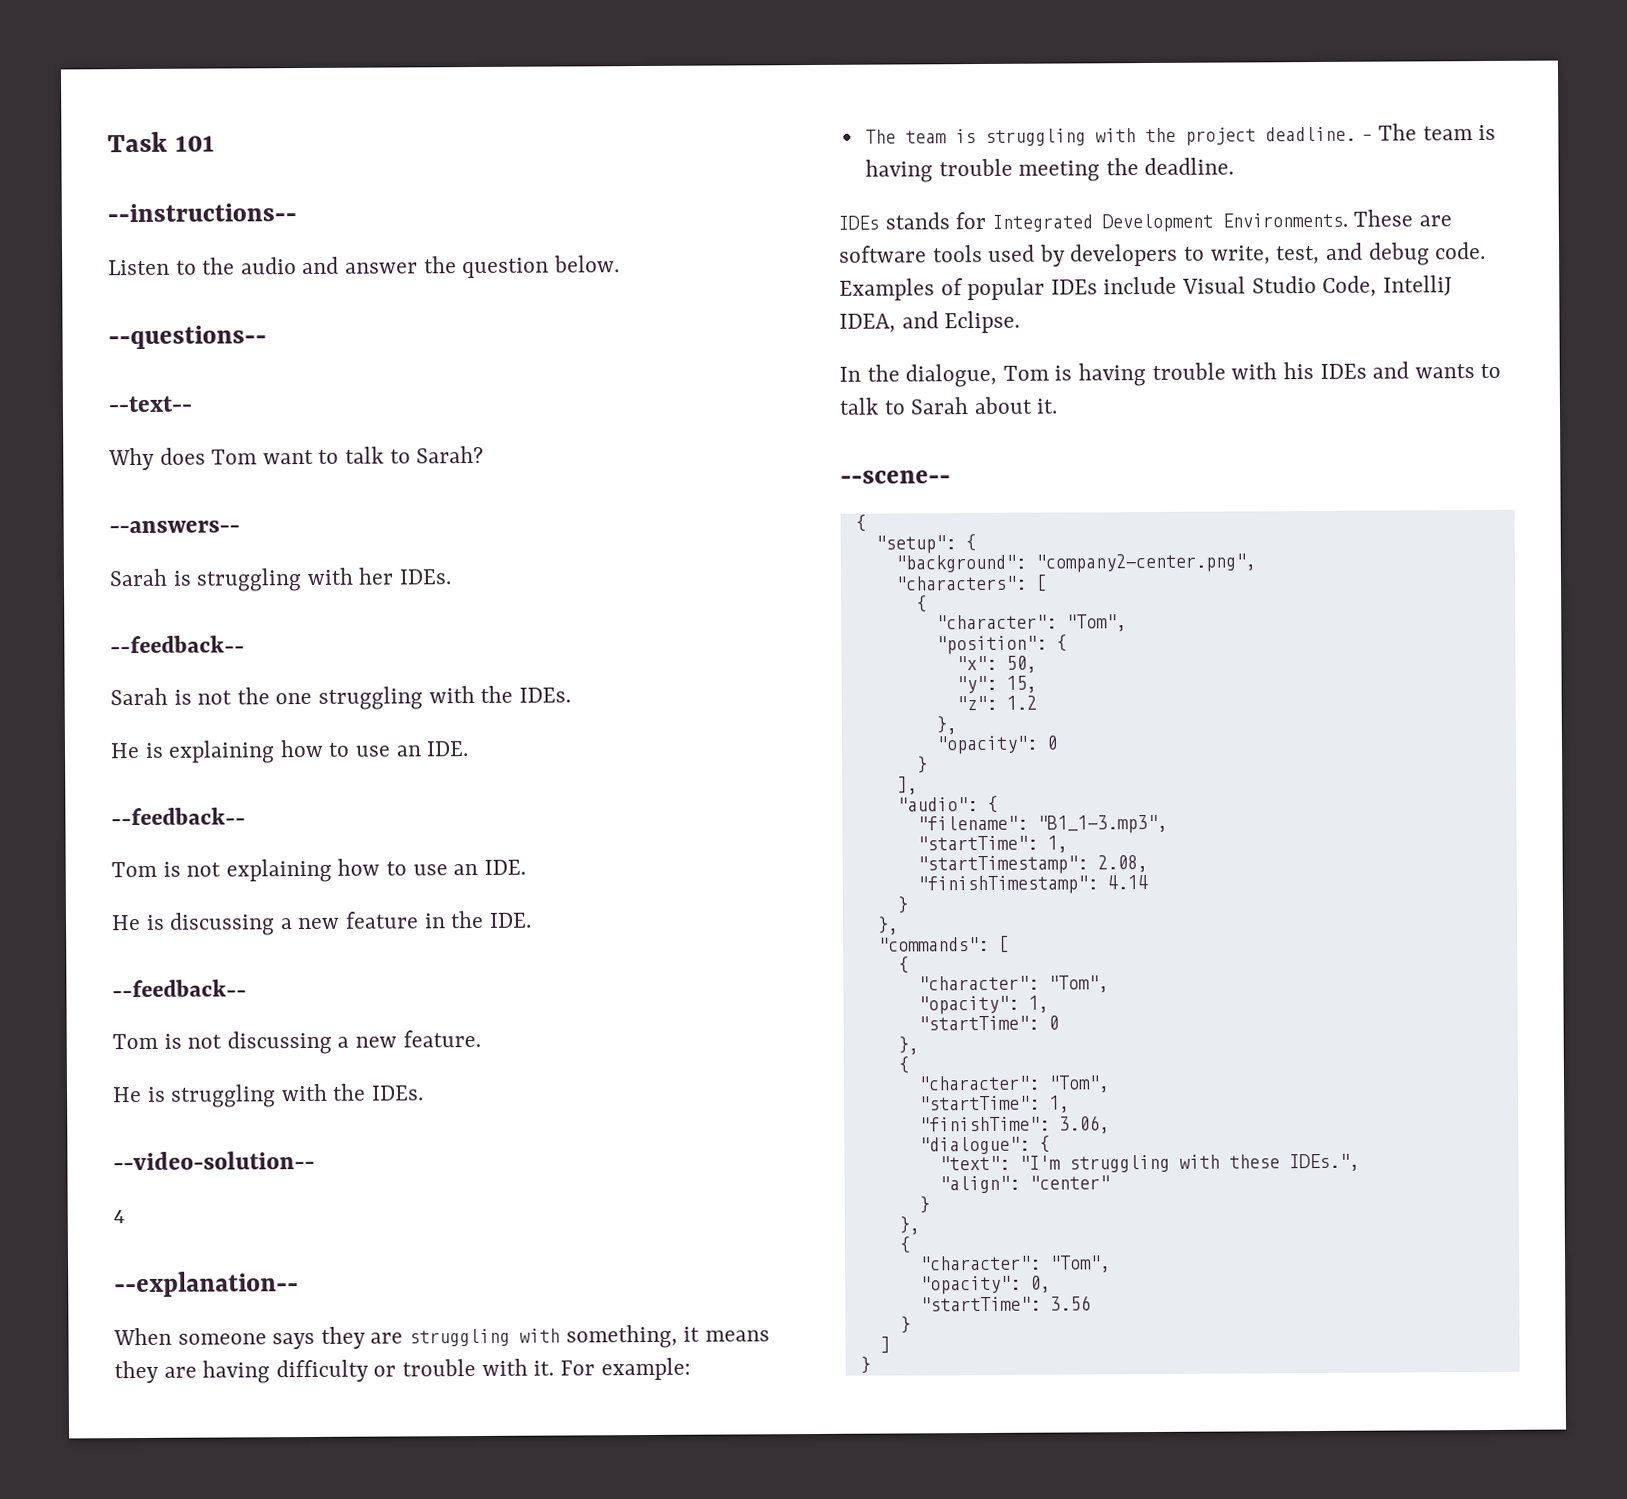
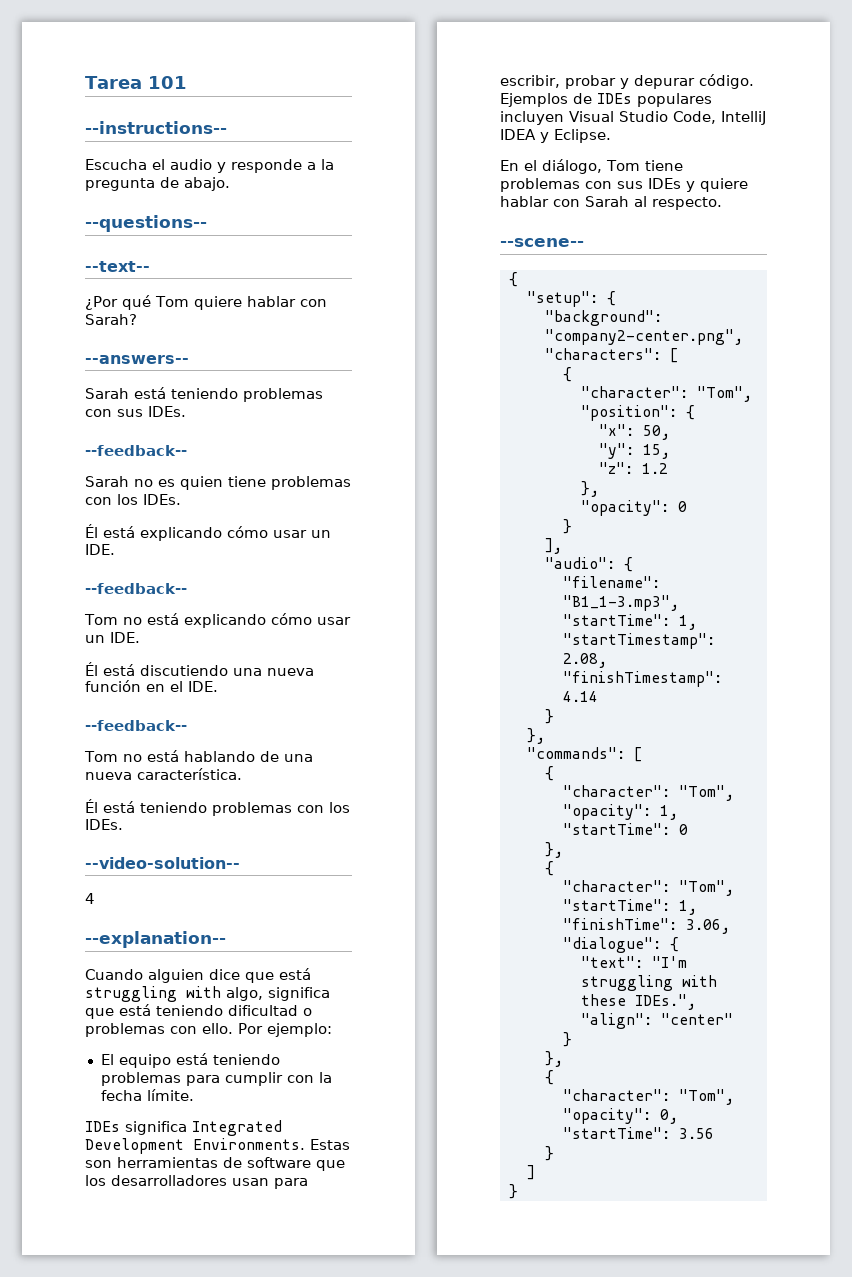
- Task 101
+ Tarea 101
- Listen to the audio and answer the question below.
+ Escucha el audio y responde a la pregunta de abajo.
  --questions--
  --text--
- Why does Tom want to talk to Sarah?
+ ¿Por qué Tom quiere hablar con Sarah?
  --answers--
- Sarah is struggling with her IDEs.
+ Sarah está teniendo problemas con sus IDEs.
  --feedback--
- Sarah is not the one struggling with the IDEs.
- He is explaining how to use an IDE.
+ Sarah no es quien tiene problemas con los IDEs.
+ Él está explicando cómo usar un IDE.
  --feedback--
- Tom is not explaining how to use an IDE.
- He is discussing a new feature in the IDE.
+ Tom no está explicando cómo usar un IDE.
+ Él está discutiendo una nueva función en el IDE.
  --feedback--
- Tom is not discussing a new feature.
- He is struggling with the IDEs.
+ Tom no está hablando de una nueva característica.
+ Él está teniendo problemas con los IDEs.
  --video-solution--
  4
  --explanation--
- When someone says they are struggling with something, it means they are having difficulty or trouble with it. For example:
- The team is struggling with the project deadline. - The team is having trouble meeting the deadline.
- IDEs stands for Integrated Development Environments.
+ Cuando alguien dice que está struggling with algo, significa que está teniendo dificultad o problemas con ello. Por ejemplo:
+ El equipo está teniendo problemas para cumplir con la fecha límite.
+ IDEs significa Integrated Development Environments.
- These are software tools used by developers to write, test, and debug code. Examples of popular IDEs include Visual Studio Code, IntelliJ IDEA, and Eclipse.
+ Estas son herramientas de software que los desarrolladores usan para escribir, probar y depurar código. Ejemplos de IDEs populares incluyen Visual Studio Code, IntelliJ IDEA y Eclipse.
- In the dialogue, Tom is having trouble with his IDEs and wants to talk to Sarah about it.
+ En el diálogo, Tom tiene problemas con sus IDEs y quiere hablar con Sarah al respecto.

